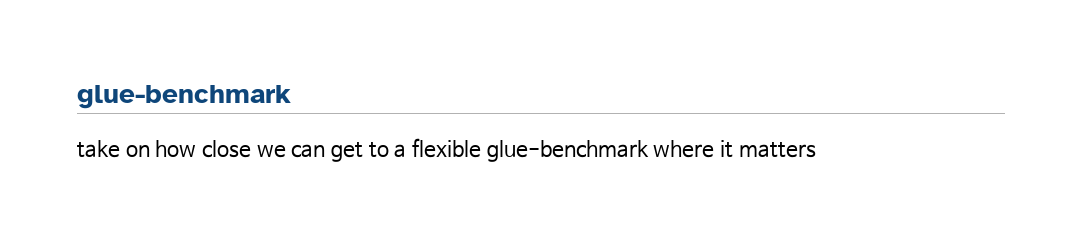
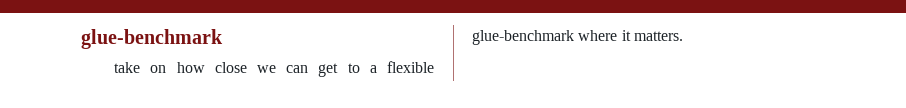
- take on how close we can get to a flexible glue-benchmark where it matters
+ take on how close we can get to a flexible glue-benchmark where it matters.

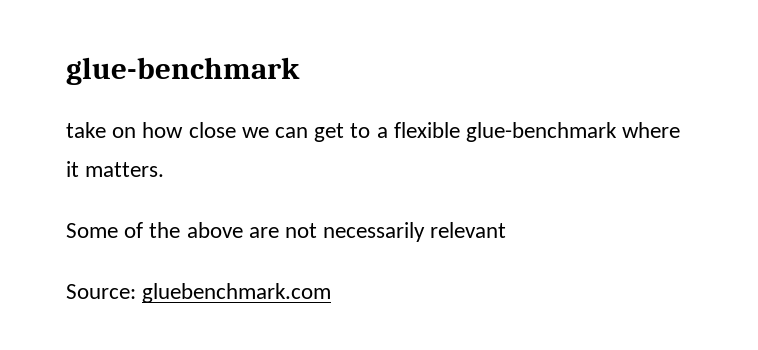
+ Some of the above are not necessarily relevant
+ Source: gluebenchmark.com

